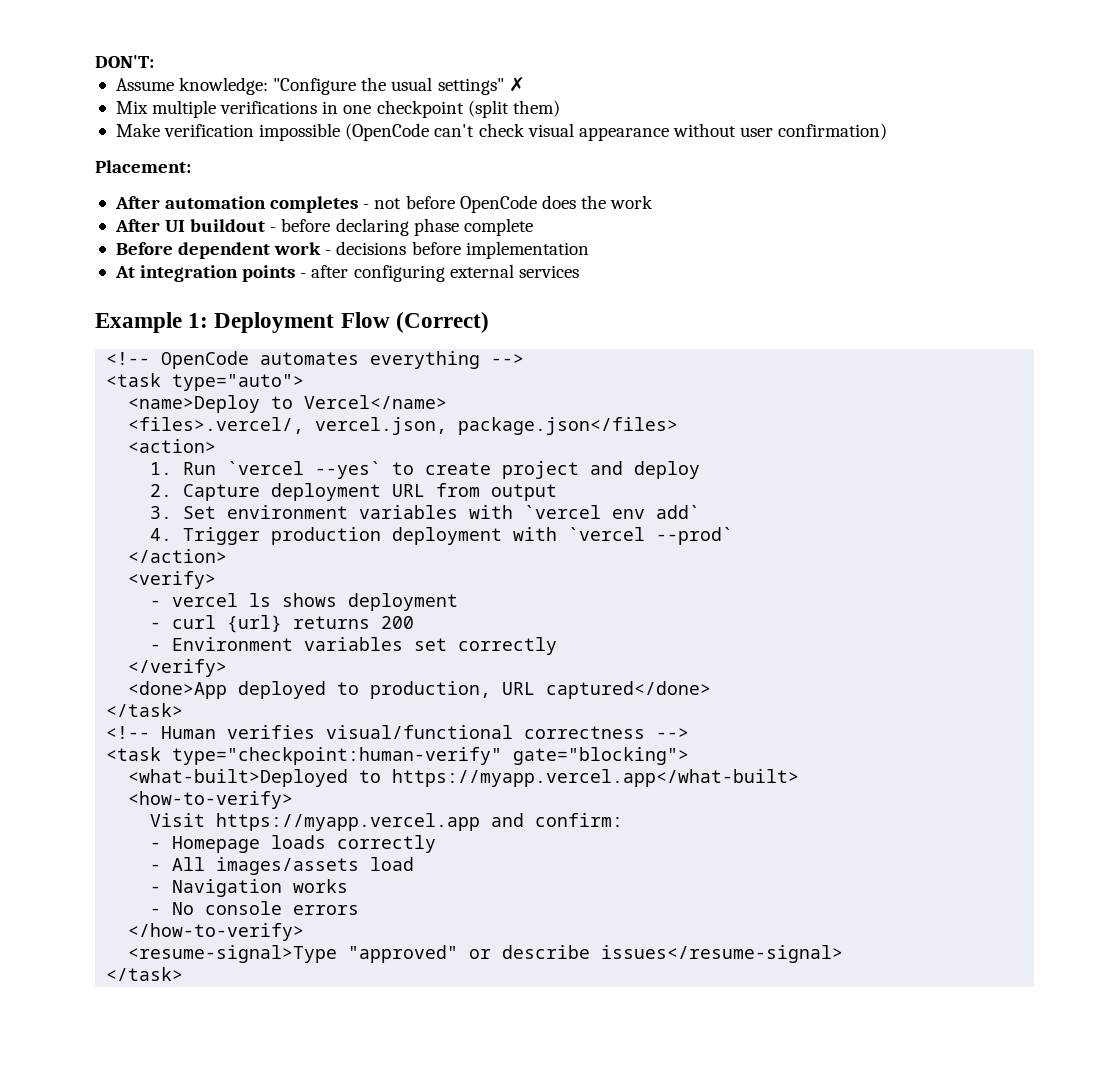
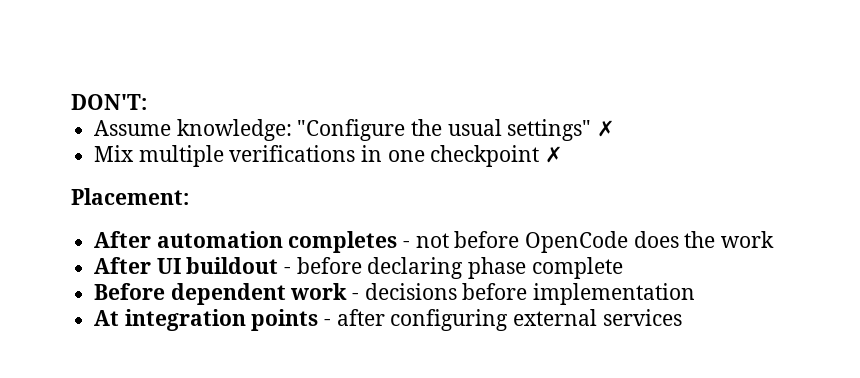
- Mix multiple verifications in one checkpoint (split them)
- Make verification impossible (OpenCode can't check visual appearance without user confirmation)
+ Mix multiple verifications in one checkpoint ✗
- Example 1: Deployment Flow (Correct)
- <!-- OpenCode automates everything -->
- <task type="auto">
- <name>Deploy to Vercel</name>
- <files>.vercel/, vercel.json, package.json</files>
- <action>
- 1. Run `vercel --yes` to create project and deploy
- 2. Capture deployment URL from output
- 3. Set environment variables with `vercel env add`
- 4. Trigger production deployment with `vercel --prod`
- </action>
- <verify>
- - vercel ls shows deployment
- - curl {url} returns 200
- - Environment variables set correctly
- </verify>
- <done>App deployed to production, URL captured</done>
- </task>
- <!-- Human verifies visual/functional correctness -->
- <task type="checkpoint:human-verify" gate="blocking">
- <what-built>Deployed to https://myapp.vercel.app</what-built>
- <how-to-verify>
- Visit https://myapp.vercel.app and confirm:
- - Homepage loads correctly
- - All images/assets load
- - Navigation works
- - No console errors
- </how-to-verify>
- <resume-signal>Type "approved" or describe issues</resume-signal>
- </task>

